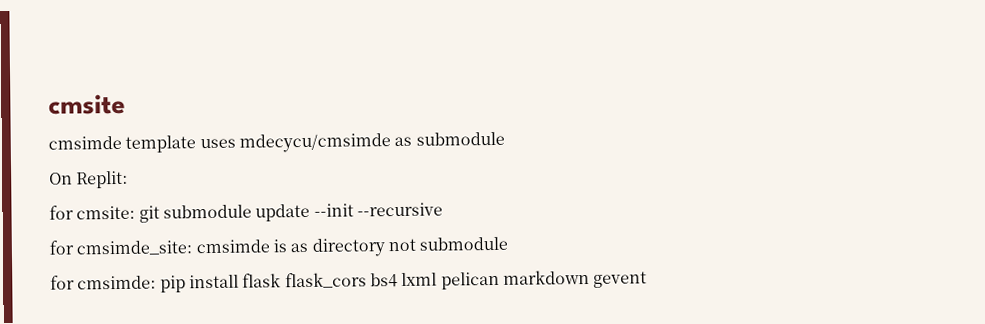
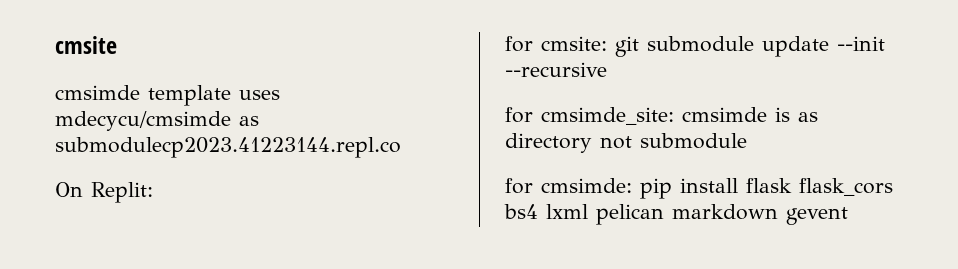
- cmsimde template uses mdecycu/cmsimde as submodule
+ cmsimde template uses mdecycu/cmsimde as submodulecp2023.41223144.repl.co

